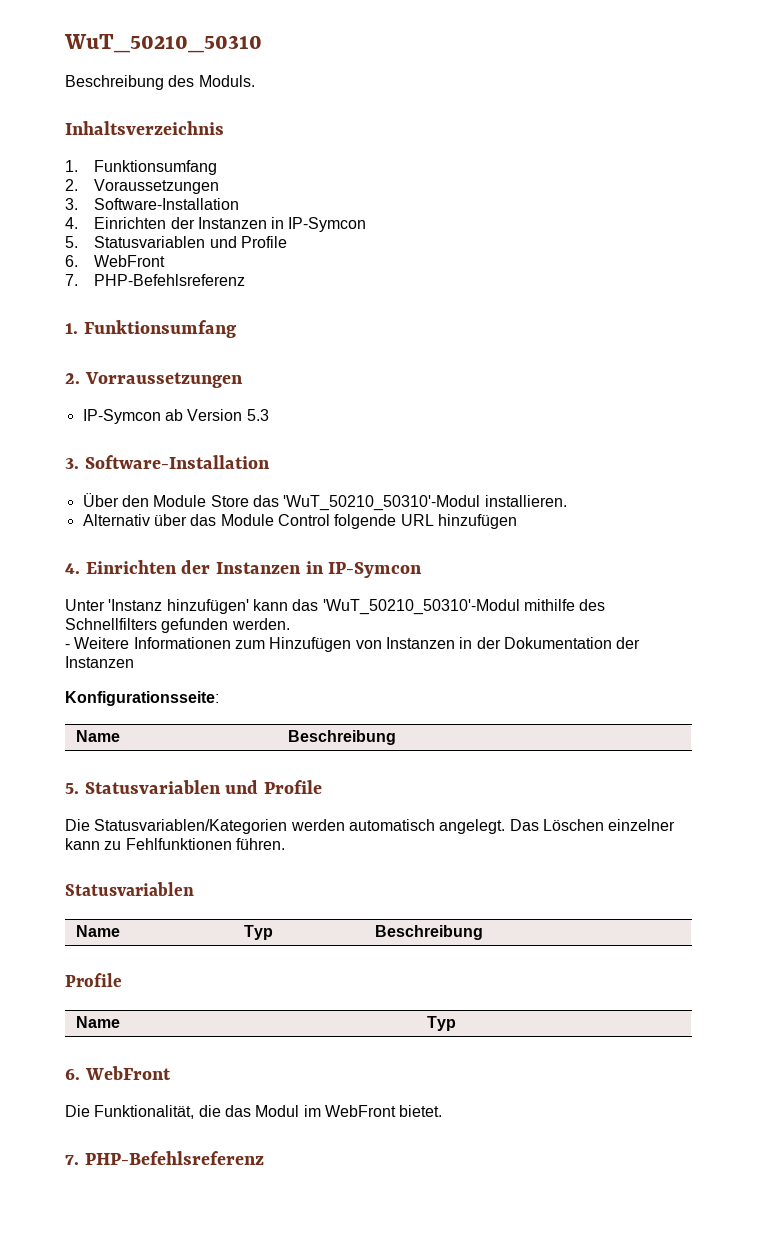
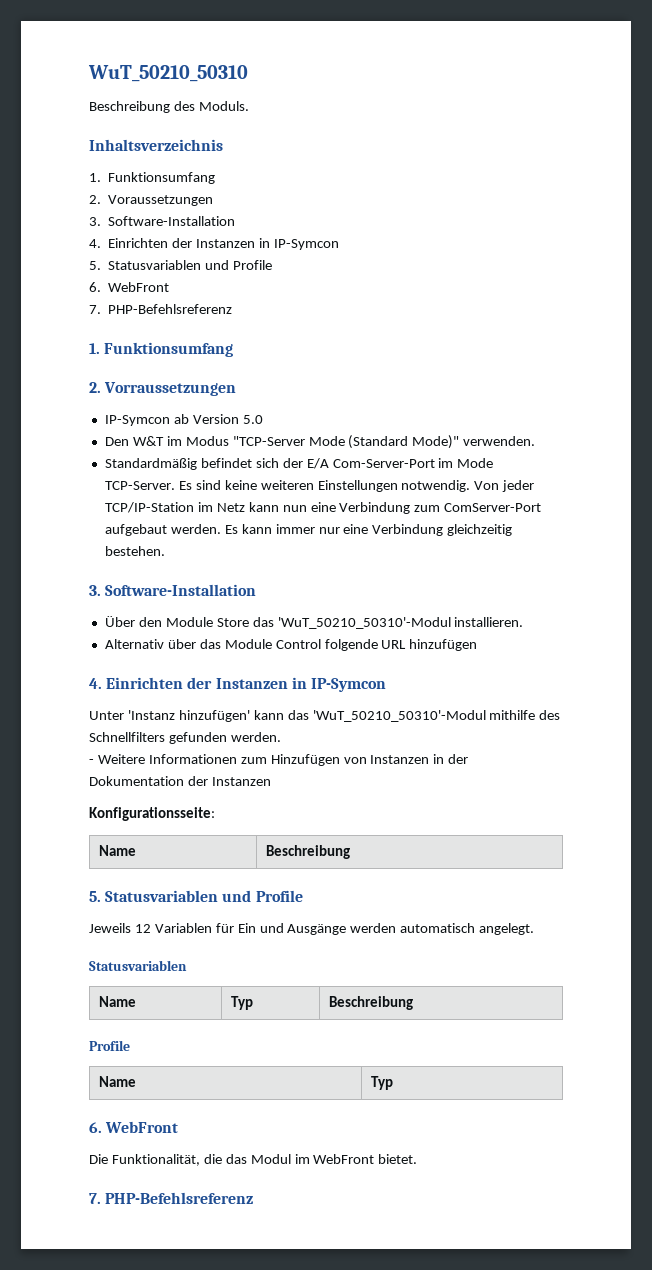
- IP-Symcon ab Version 5.3
+ IP-Symcon ab Version 5.0
+ Den W&T im Modus "TCP-Server Mode (Standard Mode)" verwenden.
+ Standardmäßig befindet sich der E/A Com-Server-Port im Mode TCP-Server. Es sind keine weiteren Einstellungen notwendig. Von jeder TCP/IP-Station im Netz kann nun eine Verbindung zum ComServer-Port aufgebaut werden. Es kann immer nur eine Verbindung gleichzeitig bestehen.
- Die Statusvariablen/Kategorien werden automatisch angelegt. Das Löschen einzelner kann zu Fehlfunktionen führen.
+ Jeweils 12 Variablen für Ein und Ausgänge werden automatisch angelegt.

